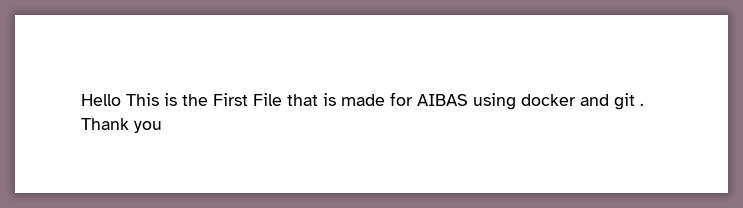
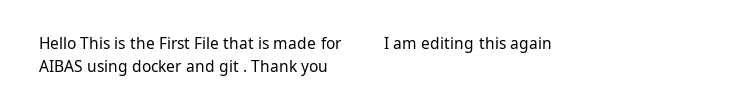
+ I am editing this again

